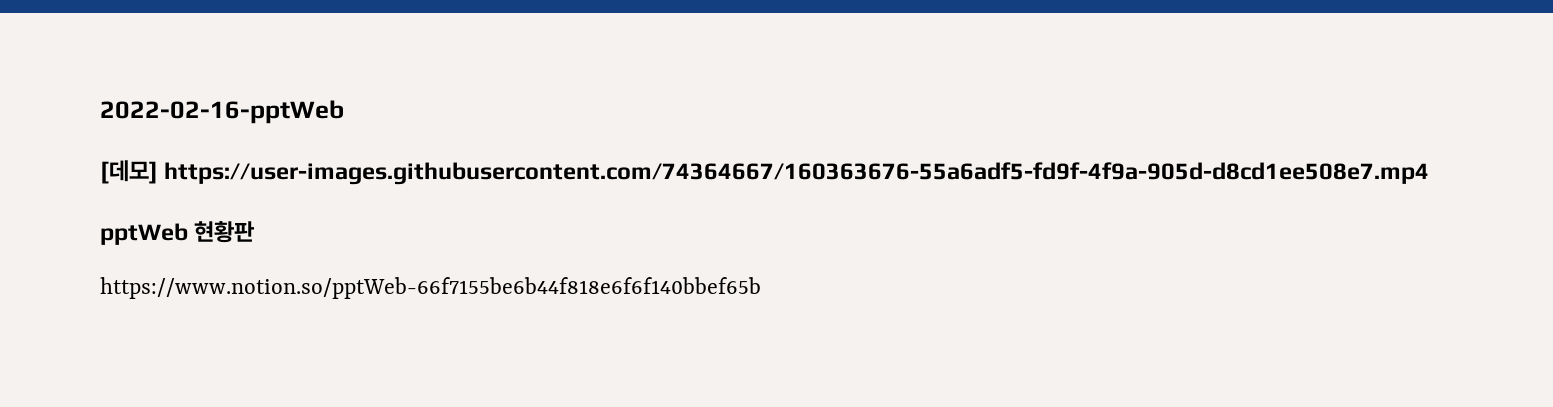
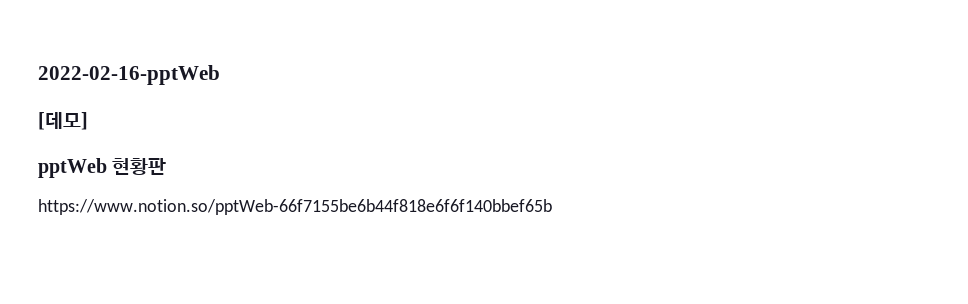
- [데모] https://user-images.githubusercontent.com/74364667/160363676-55a6adf5-fd9f-4f9a-905d-d8cd1ee508e7.mp4
+ [데모]

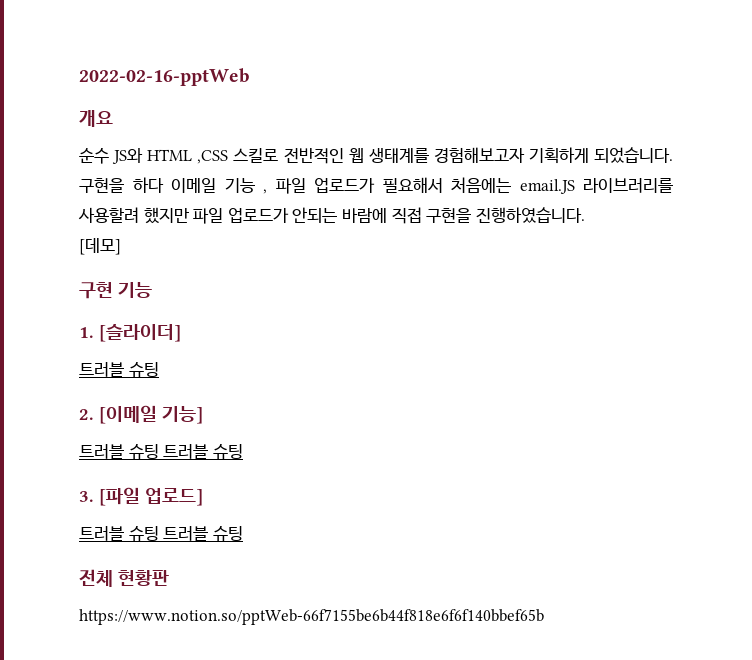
+ 개요
+ 순수 JS와 HTML ,CSS 스킬로 전반적인 웹 생태계를 경험해보고자 기획하게 되었습니다. 구현을 하다 이메일 기능 , 파일 업로드가 필요해서 처음에는 email.JS 라이브러리를 사용할려 했지만 파일 업로드가 안되는 바람에 직접 구현을 진행하였습니다.
  [데모]
- pptWeb 현황판
+ 구현 기능
+ 1. [슬라이더]
+ 트러블 슈팅
+ 2. [이메일 기능]
+ 트러블 슈팅 트러블 슈팅
+ 3. [파일 업로드]
+ 트러블 슈팅 트러블 슈팅
+ 전체 현황판

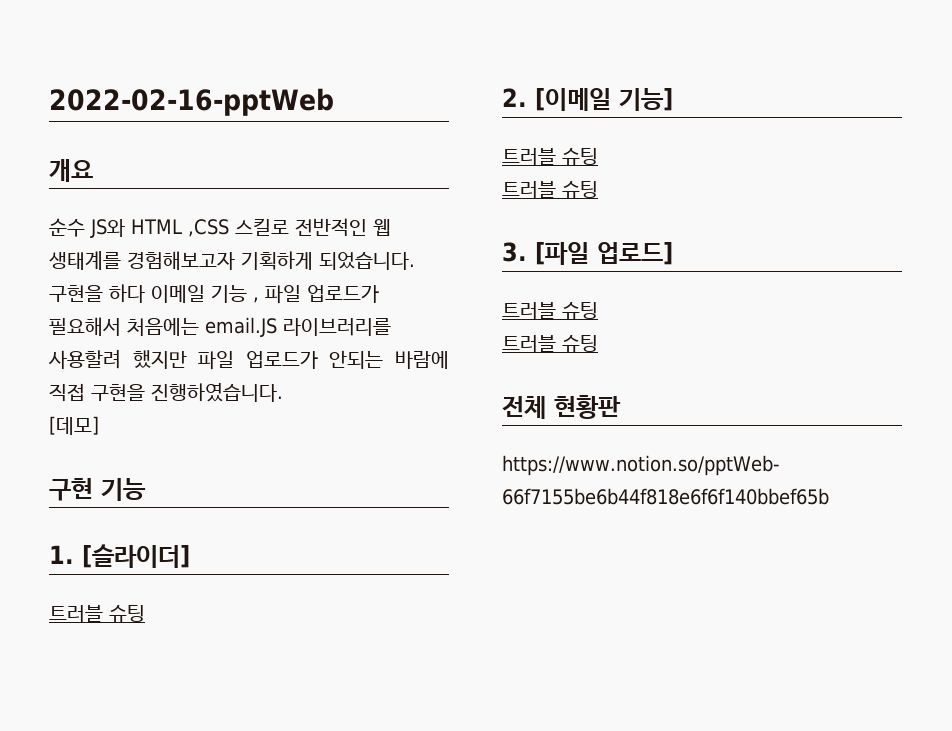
  2. [이메일 기능]
- 트러블 슈팅 트러블 슈팅
+ 트러블 슈팅
+ 트러블 슈팅
  3. [파일 업로드]
- 트러블 슈팅 트러블 슈팅
+ 트러블 슈팅
+ 트러블 슈팅

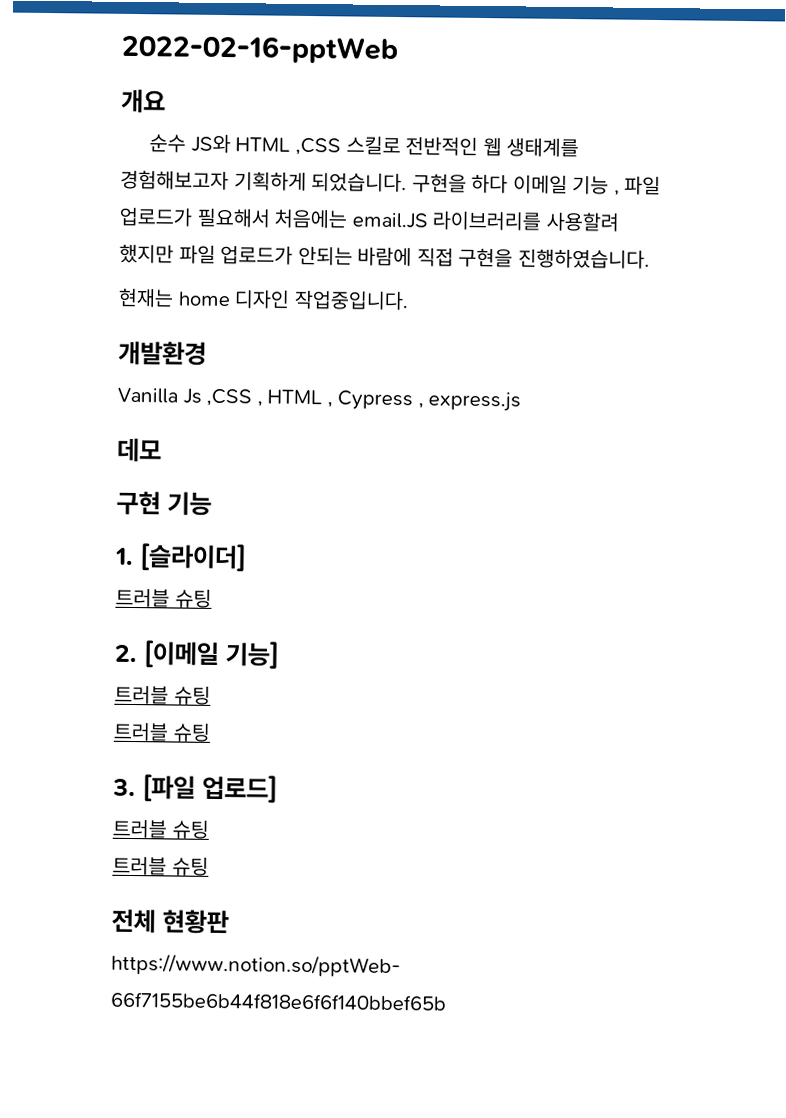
- [데모]
+ 현재는 home 디자인 작업중입니다.
+ 개발환경
+ Vanilla Js ,CSS , HTML , Cypress , express.js
+ 데모

